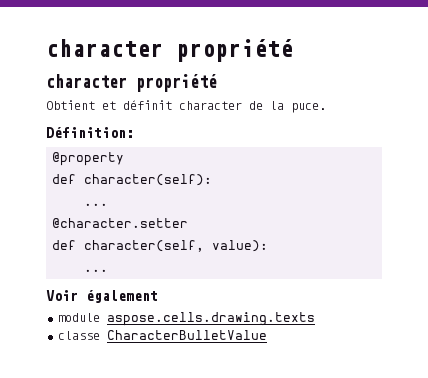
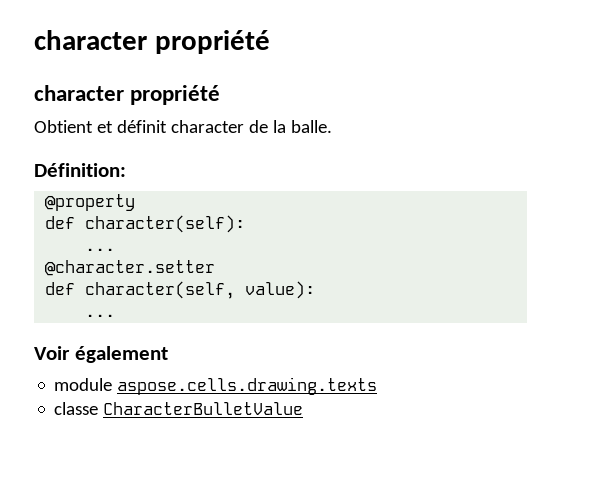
- Obtient et définit character de la puce.
+ Obtient et définit character de la balle.

